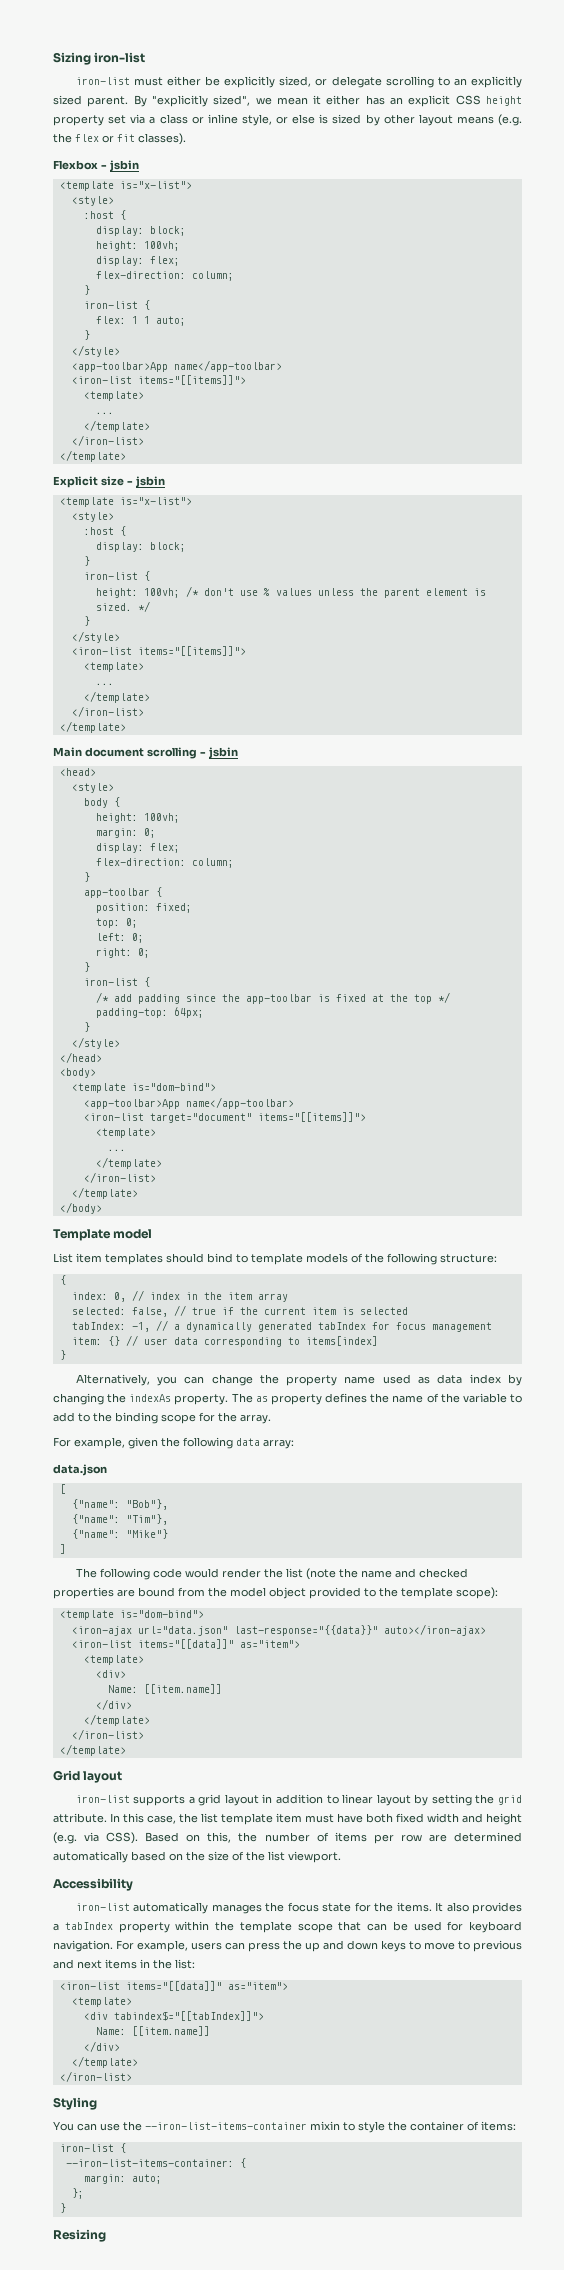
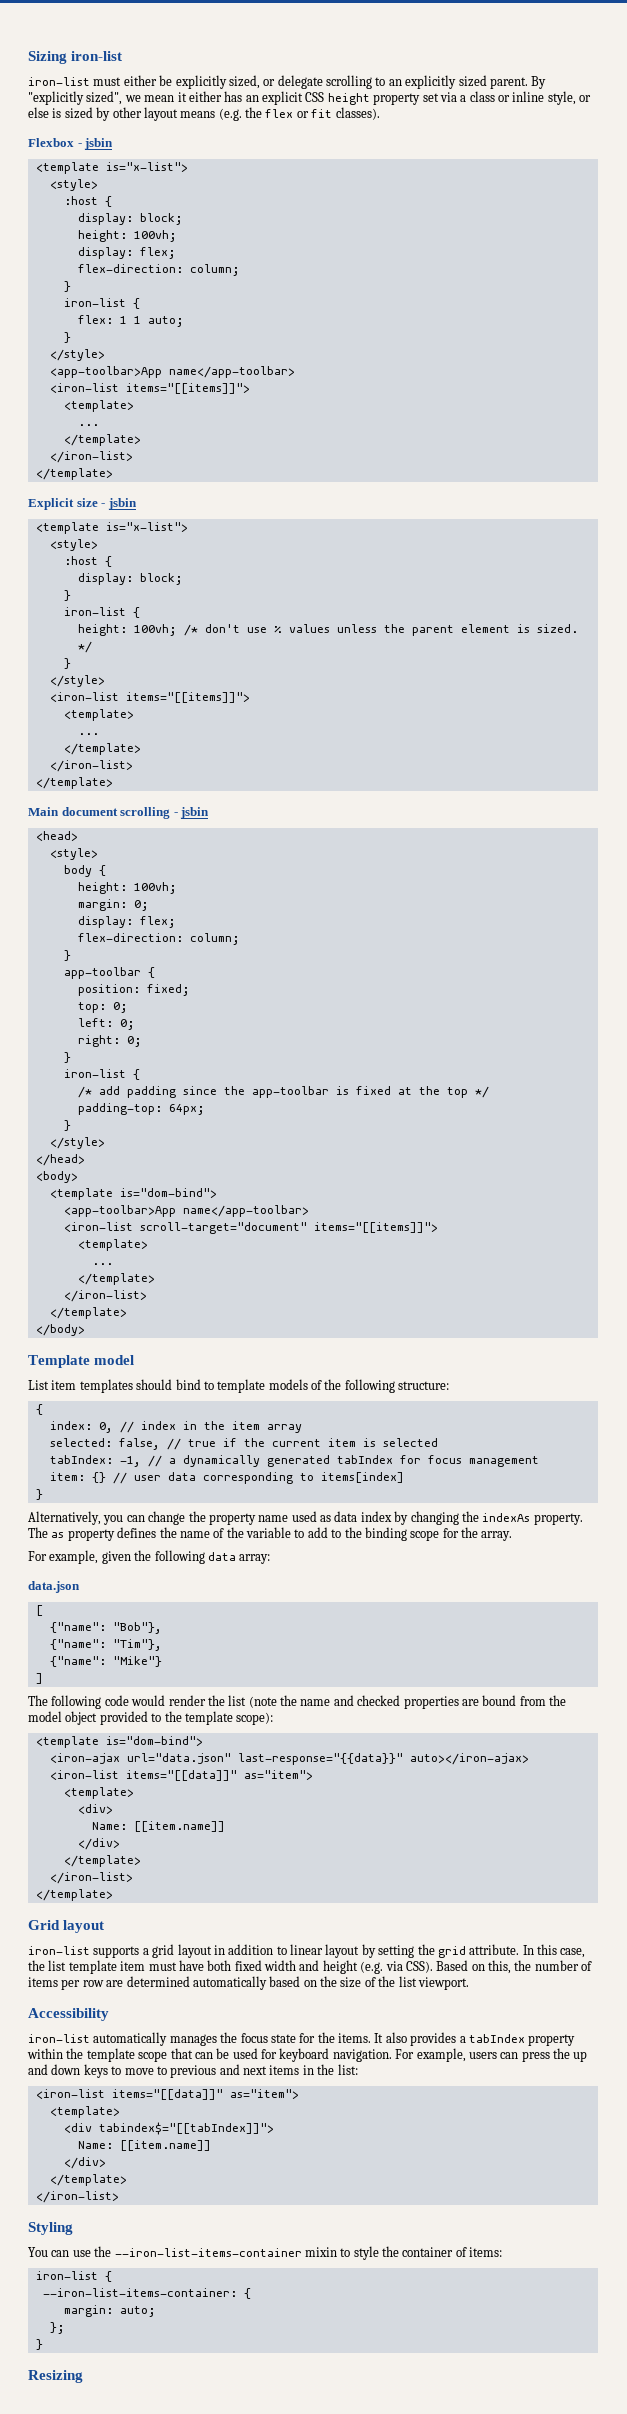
- <iron-list target="document" items="[[items]]">
+ <iron-list scroll-target="document" items="[[items]]">

